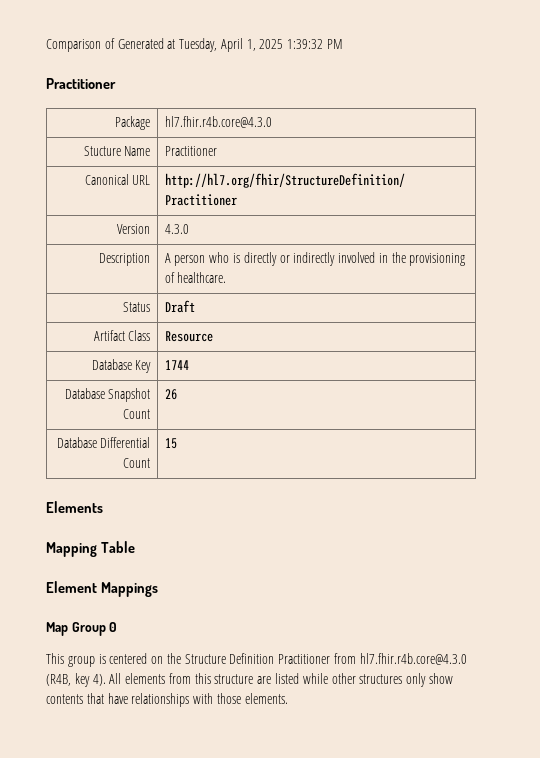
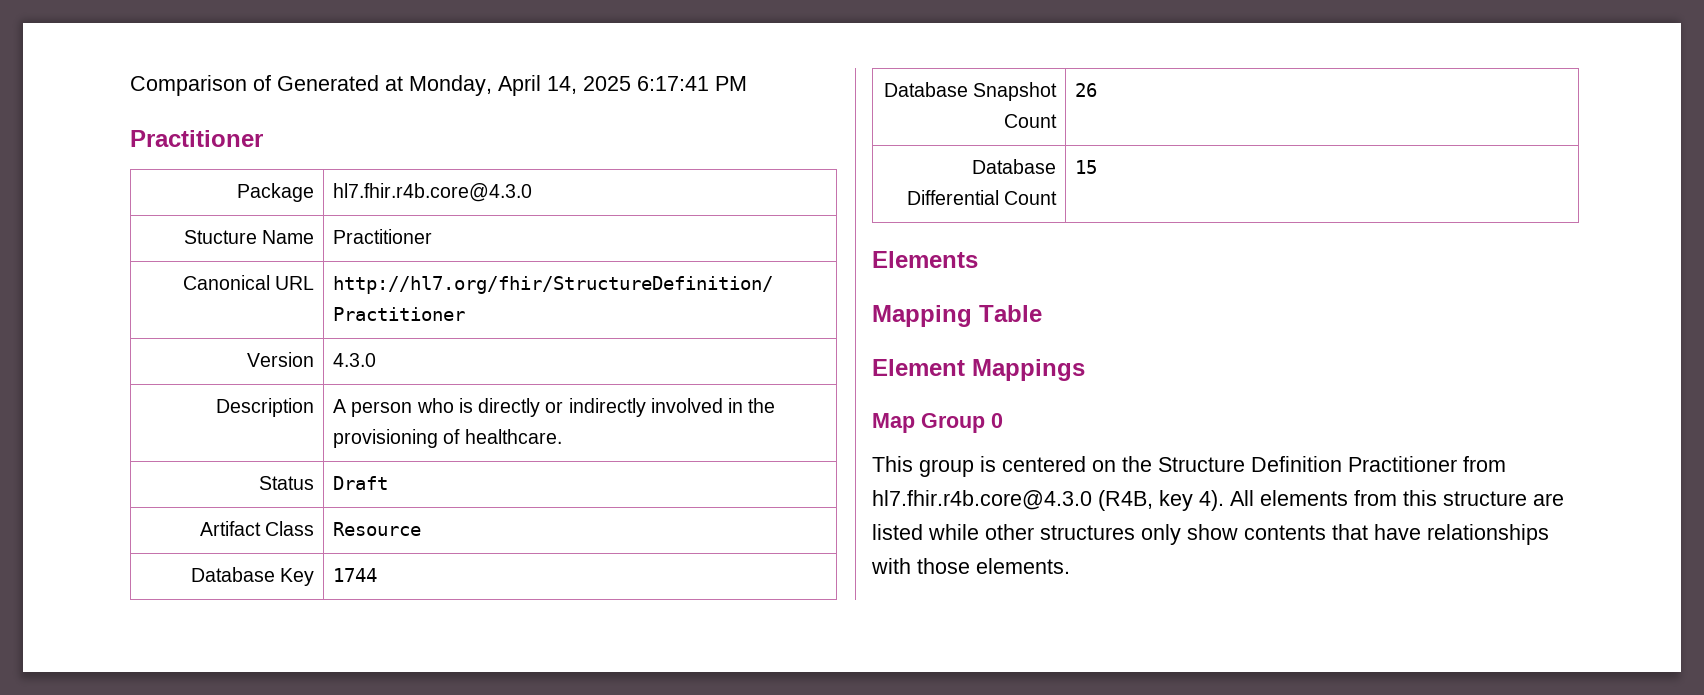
- Comparison of Generated at Tuesday, April 1, 2025 1:39:32 PM
+ Comparison of Generated at Monday, April 14, 2025 6:17:41 PM

